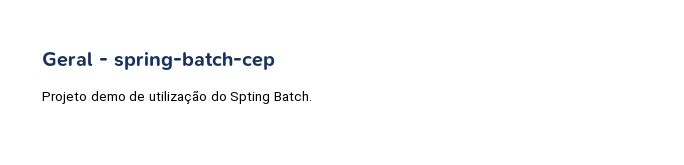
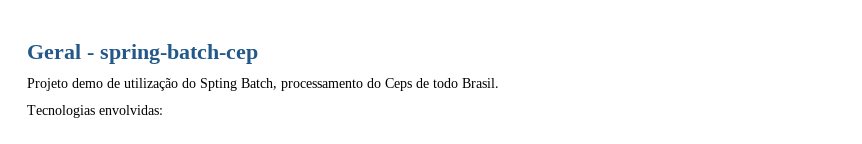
- Projeto demo de utilização do Spting Batch.
+ Projeto demo de utilização do Spting Batch, processamento do Ceps de todo Brasil.
+ Tecnologias envolvidas:

